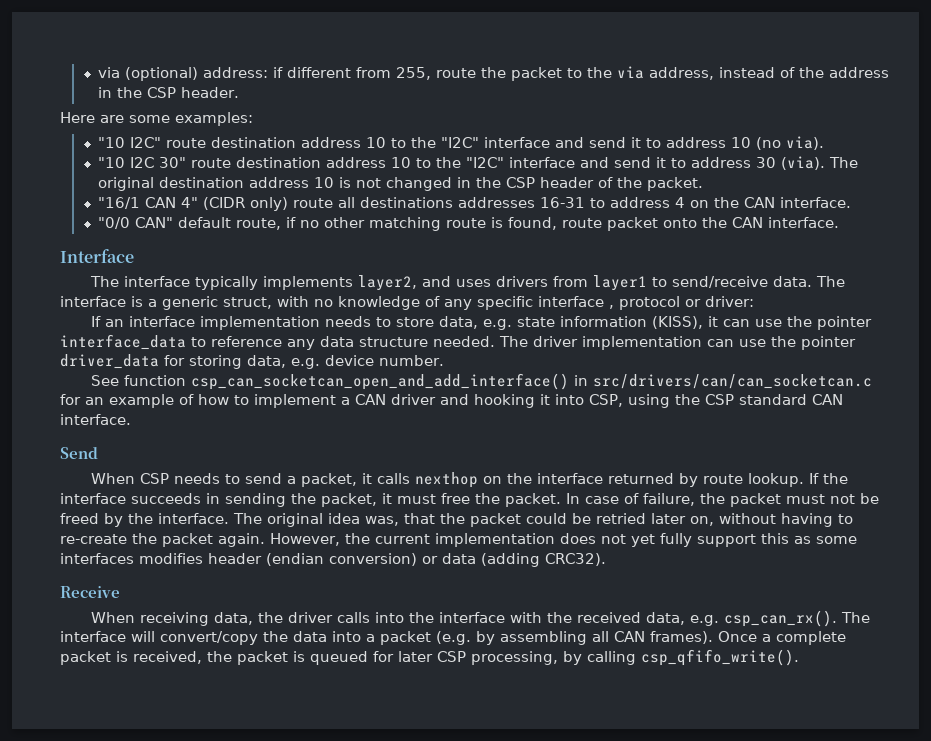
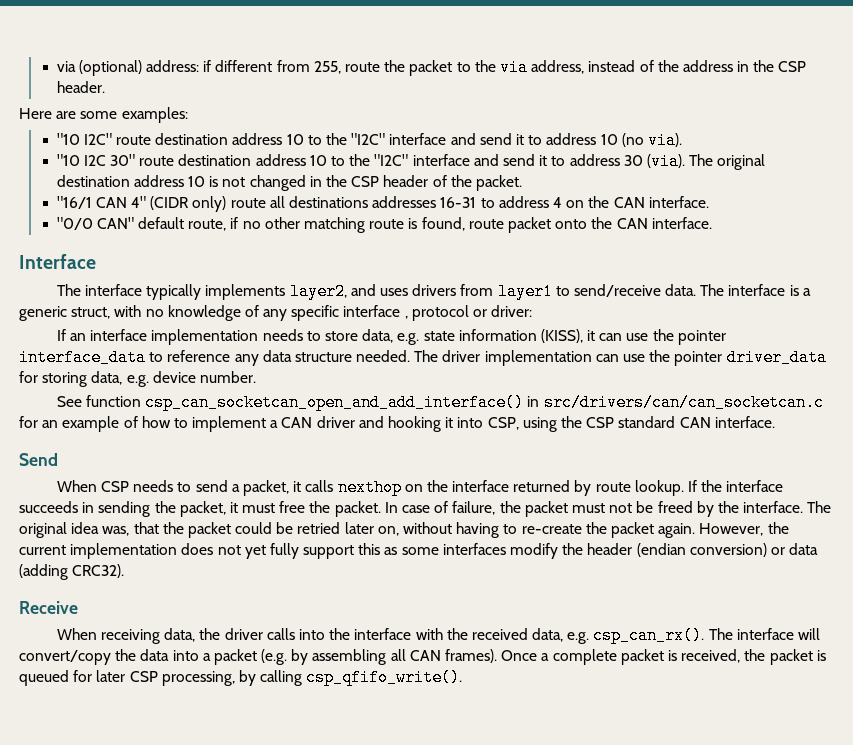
- However, the current implementation does not yet fully support this as some interfaces modifies header (endian conversion) or data (adding CRC32).
+ However, the current implementation does not yet fully support this as some interfaces modify the header (endian conversion) or data (adding CRC32).

